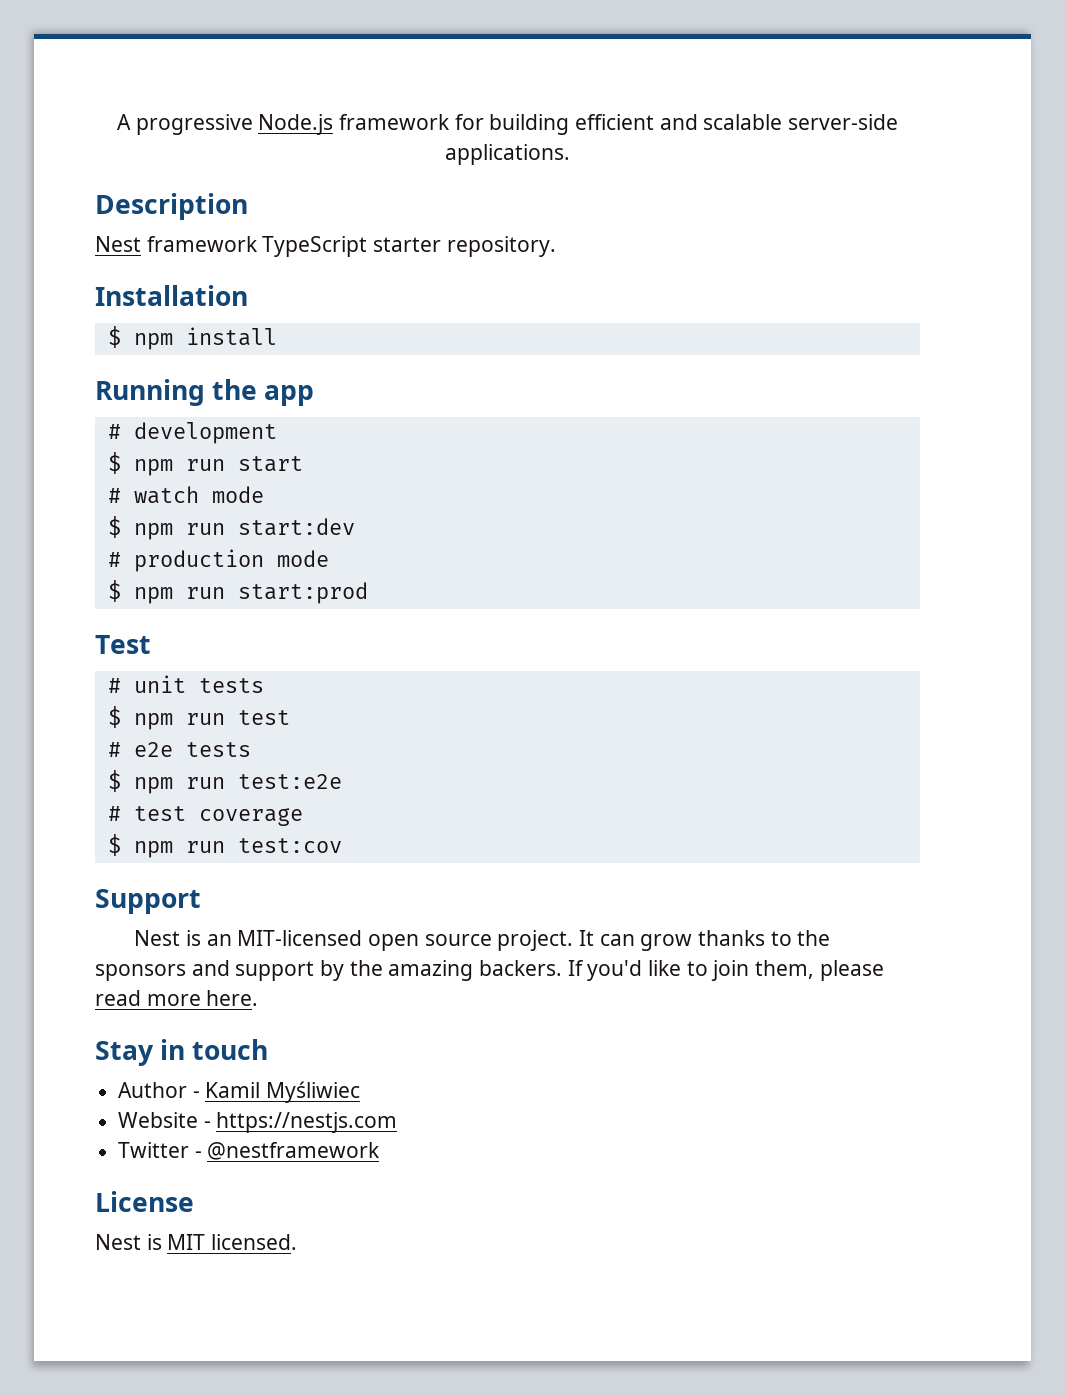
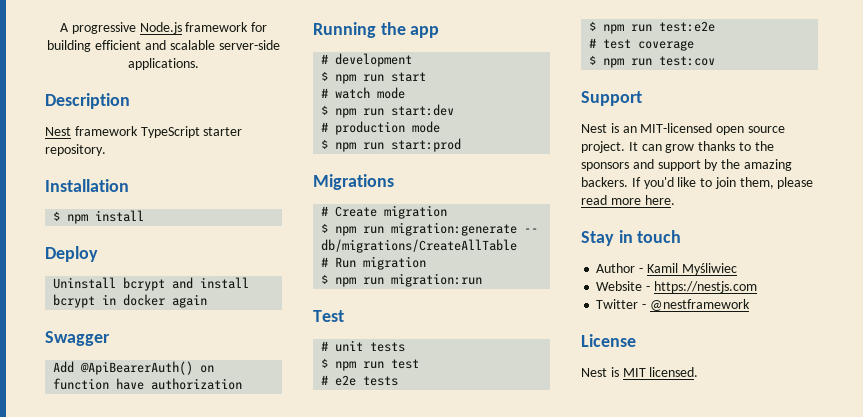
+ Deploy
+ Uninstall bcrypt and install bcrypt in docker again
+ Swagger
+ Add @ApiBearerAuth() on function have authorization
+ Migrations
+ # Create migration
+ $ npm run migration:generate -- db/migrations/CreateAllTable
+ # Run migration
+ $ npm run migration:run

